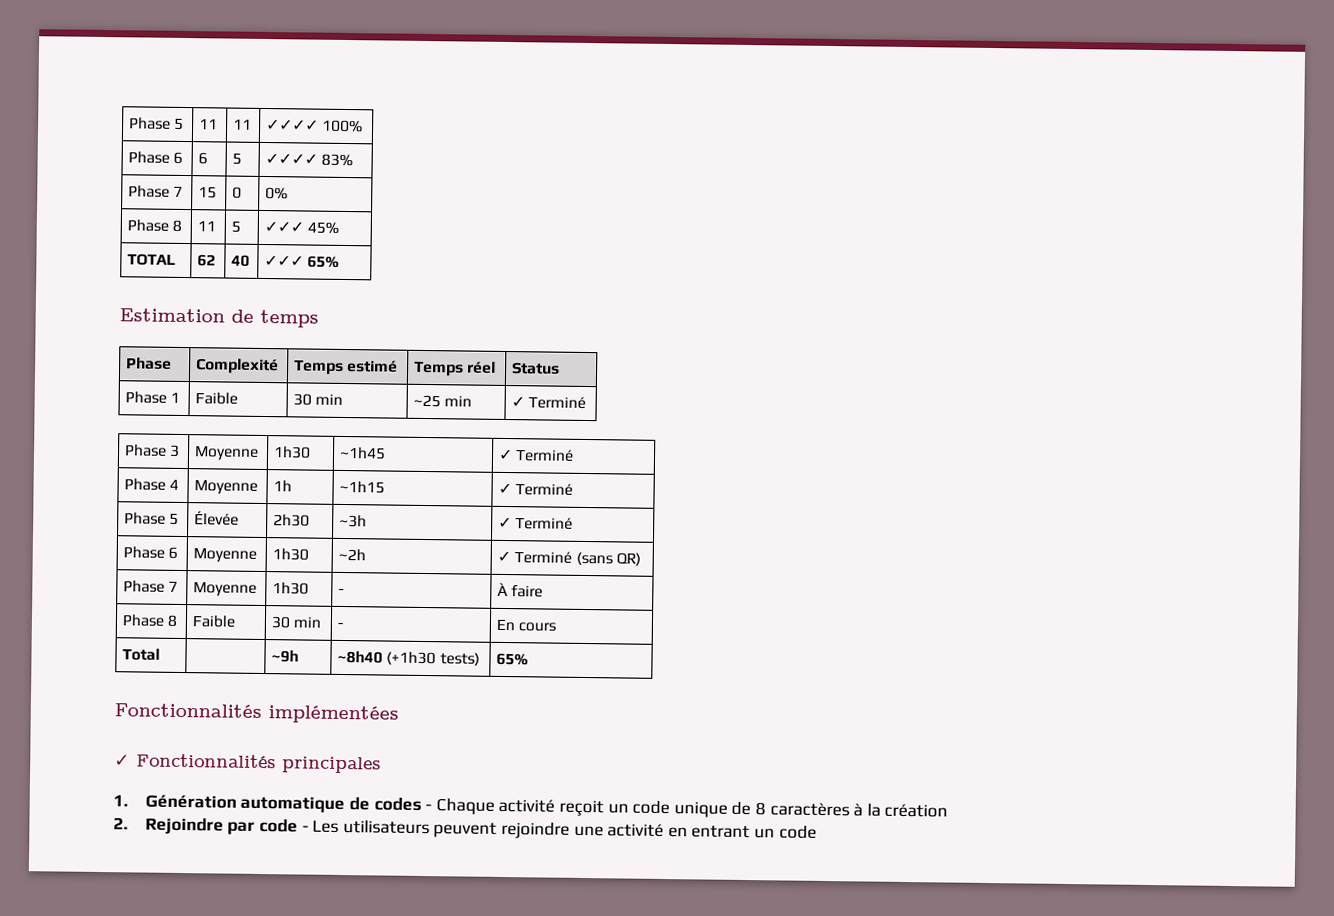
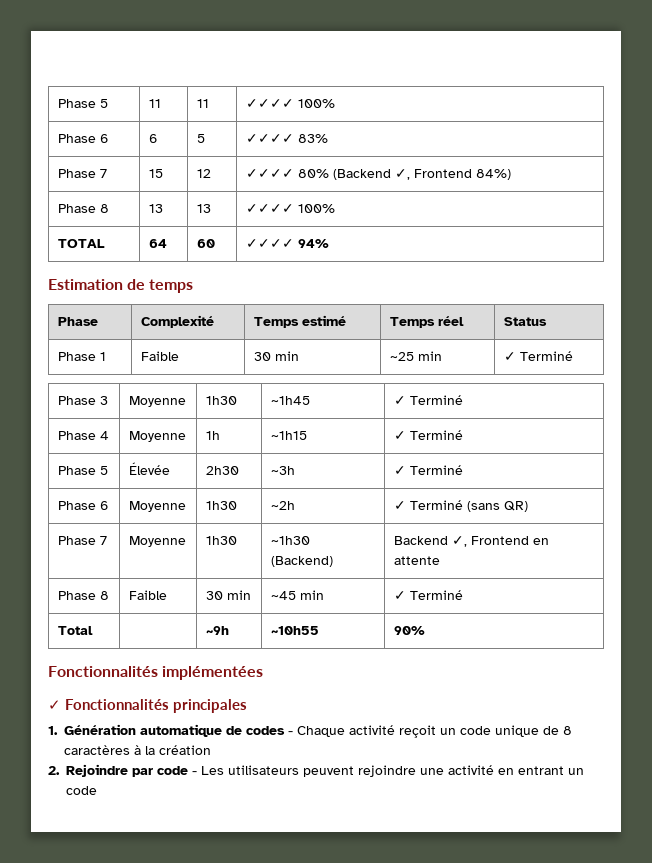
- Phase 7 | 15 | 0 | 0%
- Phase 8 | 11 | 5 | ✓✓✓ 45%
- TOTAL | 62 | 40 | ✓✓✓ 65%
+ Phase 7 | 15 | 12 | ✓✓✓✓ 80% (Backend ✓, Frontend 84%)
+ Phase 8 | 13 | 13 | ✓✓✓✓ 100%
+ TOTAL | 64 | 60 | ✓✓✓✓ 94%
- Phase 7 | Moyenne | 1h30 | - | À faire
+ Phase 7 | Moyenne | 1h30 | ~1h30 (Backend) | Backend ✓, Frontend en attente
- Phase 8 | Faible | 30 min | - | En cours
- Total | | ~9h | ~8h40 (+1h30 tests) | 65%
+ Phase 8 | Faible | 30 min | ~45 min | ✓ Terminé
+ Total | | ~9h | ~10h55 | 90%

